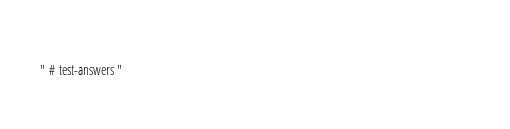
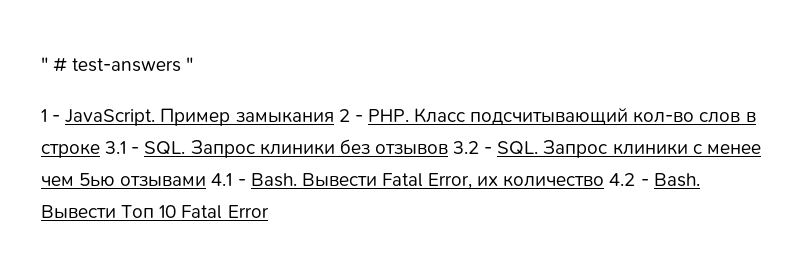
+ 1 - JavaScript. Пример замыкания 2 - PHP. Класс подсчитывающий кол-во слов в строке 3.1 - SQL. Запрос клиники без отзывов 3.2 - SQL. Запрос клиники с менее чем 5ью отзывами 4.1 - Bash. Вывести Fatal Error, их количество 4.2 - Bash. Вывести Топ 10 Fatal Error

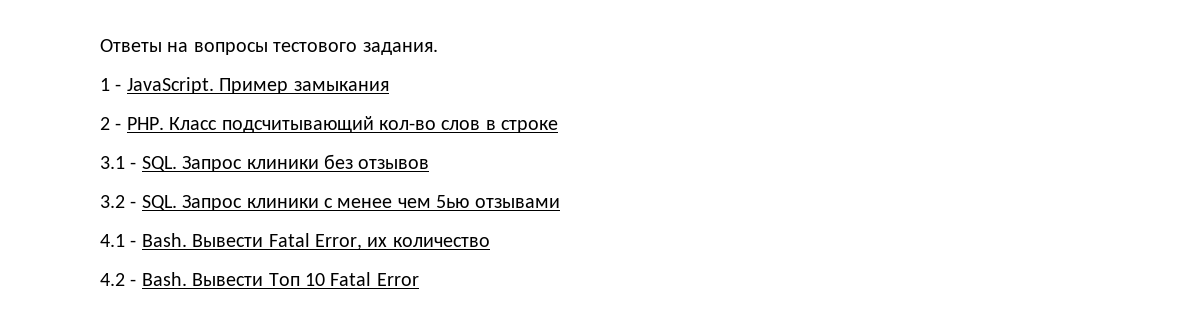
- " # test-answers "
+ Ответы на вопросы тестового задания.
- Пример замыкания 2 - PHP. Класс подсчитывающий кол-во слов в строке 3.1 - SQL. Запрос клиники без отзывов 3.2 - SQL. Запрос клиники с менее чем 5ью отзывами 4.1 - Bash.
+ Пример замыкания
+ 2 - PHP. Класс подсчитывающий кол-во слов в строке
+ 3.1 - SQL. Запрос клиники без отзывов
+ 3.2 - SQL. Запрос клиники с менее чем 5ью отзывами
+ 4.1 - Bash.
- Вывести Fatal Error, их количество 4.2 - Bash.
+ Вывести Fatal Error, их количество
+ 4.2 - Bash.

